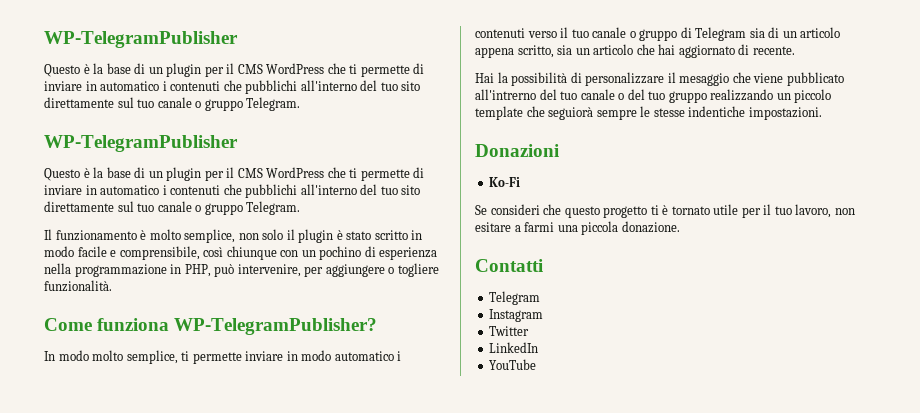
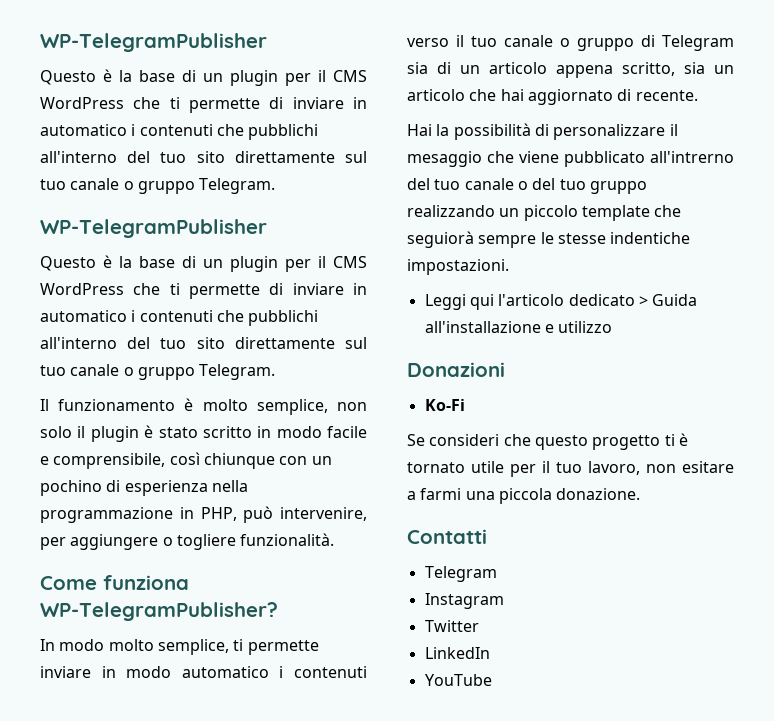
+ Leggi qui l'articolo dedicato > Guida all'installazione e utilizzo

